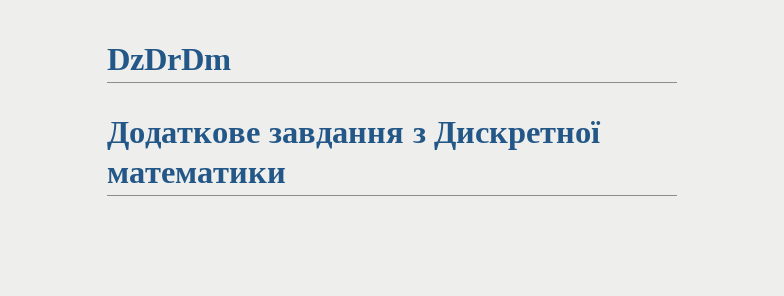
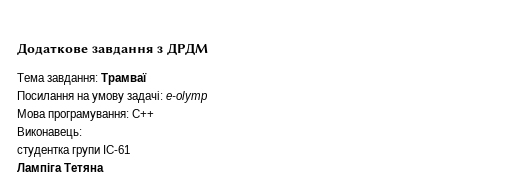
- DzDrDm
- Додаткове завдання з Дискретної математики
+ Додаткове завдання з ДРДМ
+ Тема завдання: Трамваї
+ Посилання на умову задачі: e-olymp
+ Мова програмування: C++
+ Виконавець:
+ студентка групи ІС-61
+ Лампіга Тетяна

